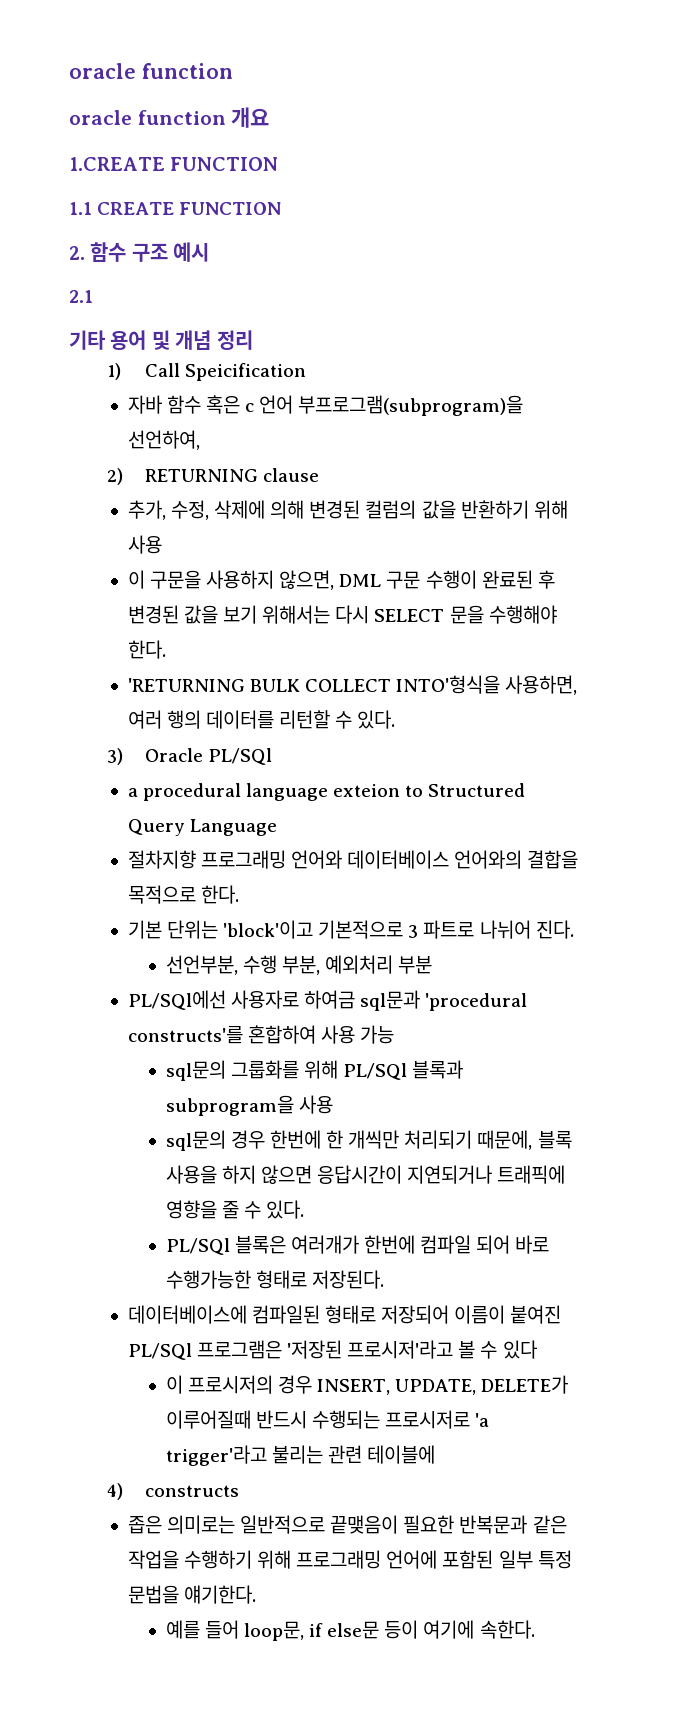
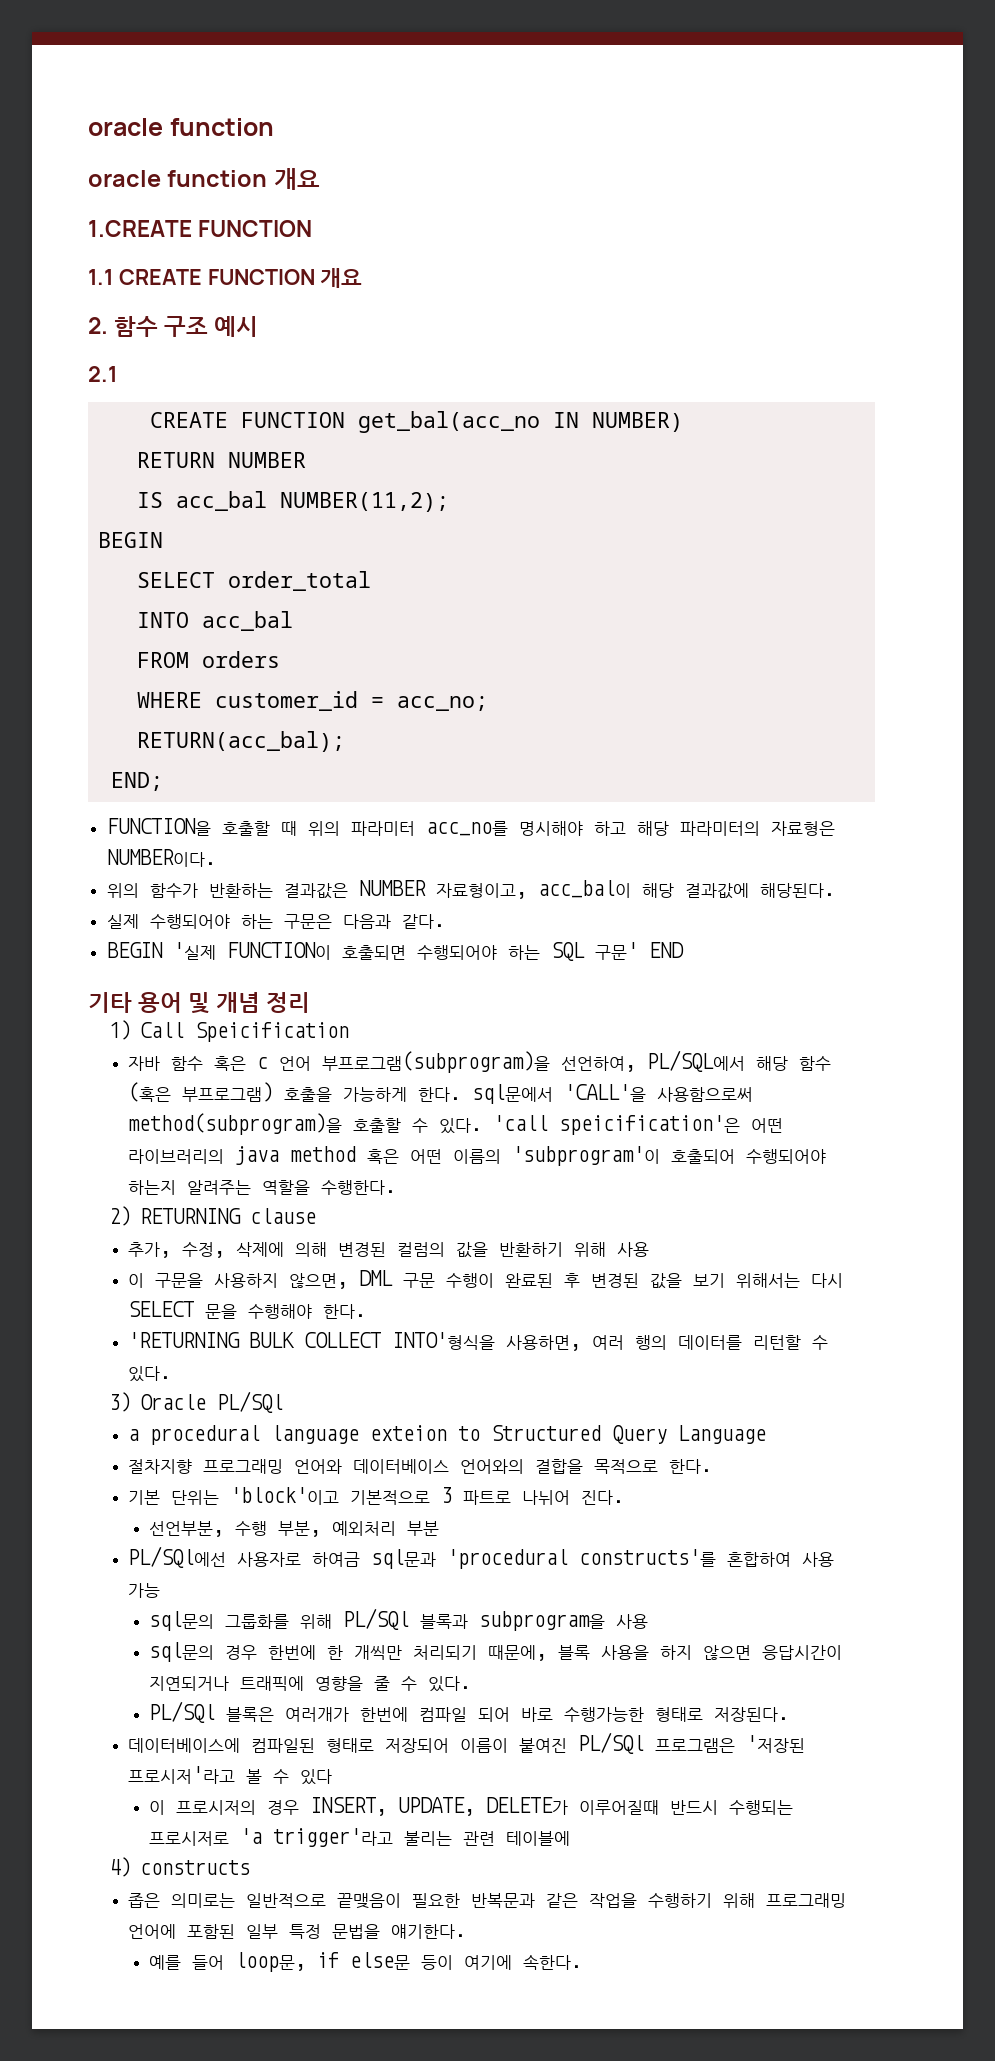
- 1.1 CREATE FUNCTION
+ 1.1 CREATE FUNCTION 개요
+ CREATE FUNCTION get_bal(acc_no IN NUMBER)
+ RETURN NUMBER
+ IS acc_bal NUMBER(11,2);
+ BEGIN
+ SELECT order_total
+ INTO acc_bal
+ FROM orders
+ WHERE customer_id = acc_no;
+ RETURN(acc_bal);
+ END;
+ FUNCTION을 호출할 때 위의 파라미터 acc_no를 명시해야 하고 해당 파라미터의 자료형은 NUMBER이다.
+ 위의 함수가 반환하는 결과값은 NUMBER 자료형이고, acc_bal이 해당 결과값에 해당된다.
+ 실제 수행되어야 하는 구문은 다음과 같다.
+ BEGIN '실제 FUNCTION이 호출되면 수행되어야 하는 SQL 구문' END
- 자바 함수 혹은 c 언어 부프로그램(subprogram)을 선언하여,
+ 자바 함수 혹은 c 언어 부프로그램(subprogram)을 선언하여, PL/SQL에서 해당 함수 (혹은 부프로그램) 호출을 가능하게 한다. sql문에서 'CALL'을 사용함으로써 method(subprogram)을 호출할 수 있다. 'call speicification'은 어떤 라이브러리의 java method 혹은 어떤 이름의 'subprogram'이 호출되어 수행되어야 하는지 알려주는 역할을 수행한다.

